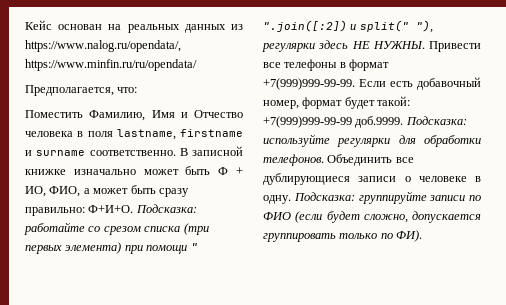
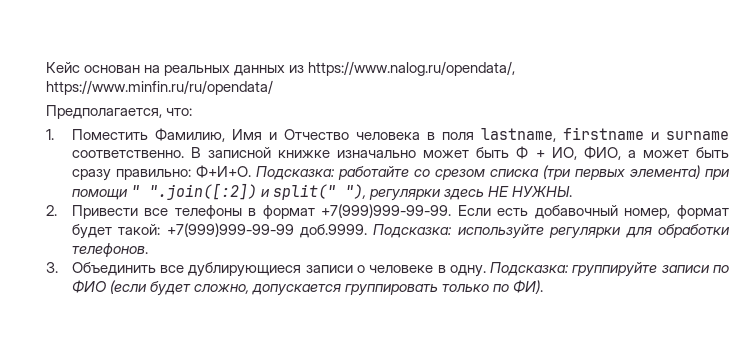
- Поместить Фамилию, Имя и Отчество человека в поля lastname, firstname и surname соответственно.
+ 1. Поместить Фамилию, Имя и Отчество человека в поля lastname, firstname и surname соответственно.
- Подсказка: работайте со срезом списка (три первых элемента) при помощи " ".join([:2]) и split(" "), регулярки здесь НЕ НУЖНЫ. Привести все телефоны в формат +7(999)999-99-99.
+ Подсказка: работайте со срезом списка (три первых элемента) при помощи " ".join([:2]) и split(" "), регулярки здесь НЕ НУЖНЫ.
+ 2. Привести все телефоны в формат +7(999)999-99-99.
- Если есть добавочный номер, формат будет такой: +7(999)999-99-99 доб.9999. Подсказка: используйте регулярки для обработки телефонов. Объединить все дублирующиеся записи о человеке в одну.
+ Если есть добавочный номер, формат будет такой: +7(999)999-99-99 доб.9999. Подсказка: используйте регулярки для обработки телефонов.
+ 3. Объединить все дублирующиеся записи о человеке в одну.

